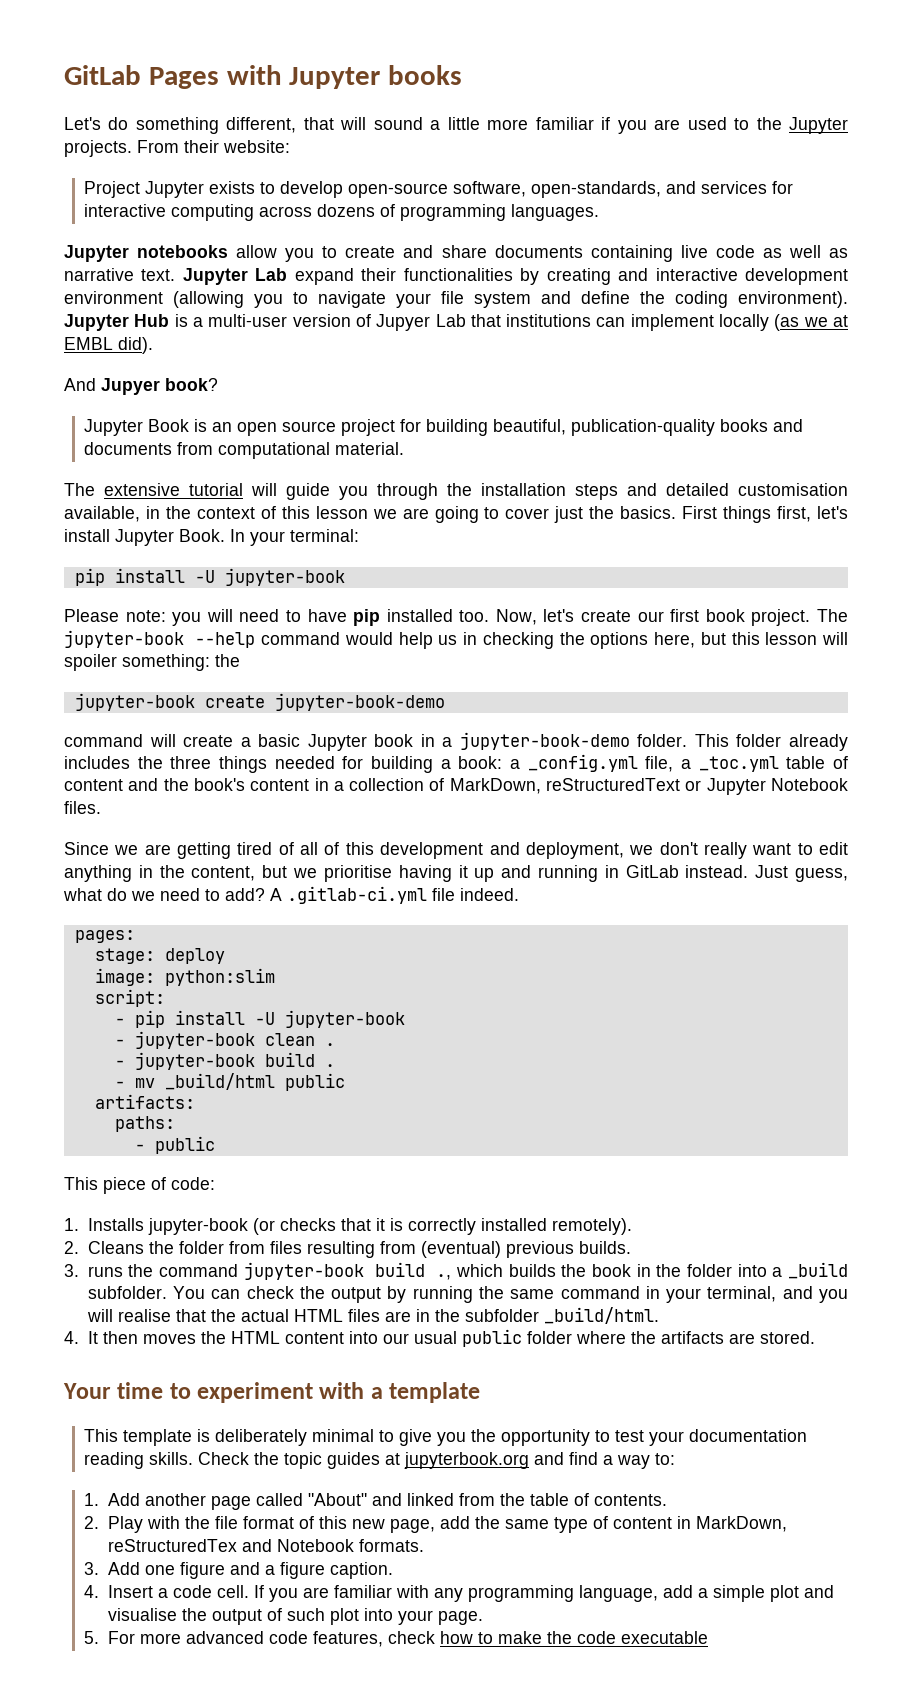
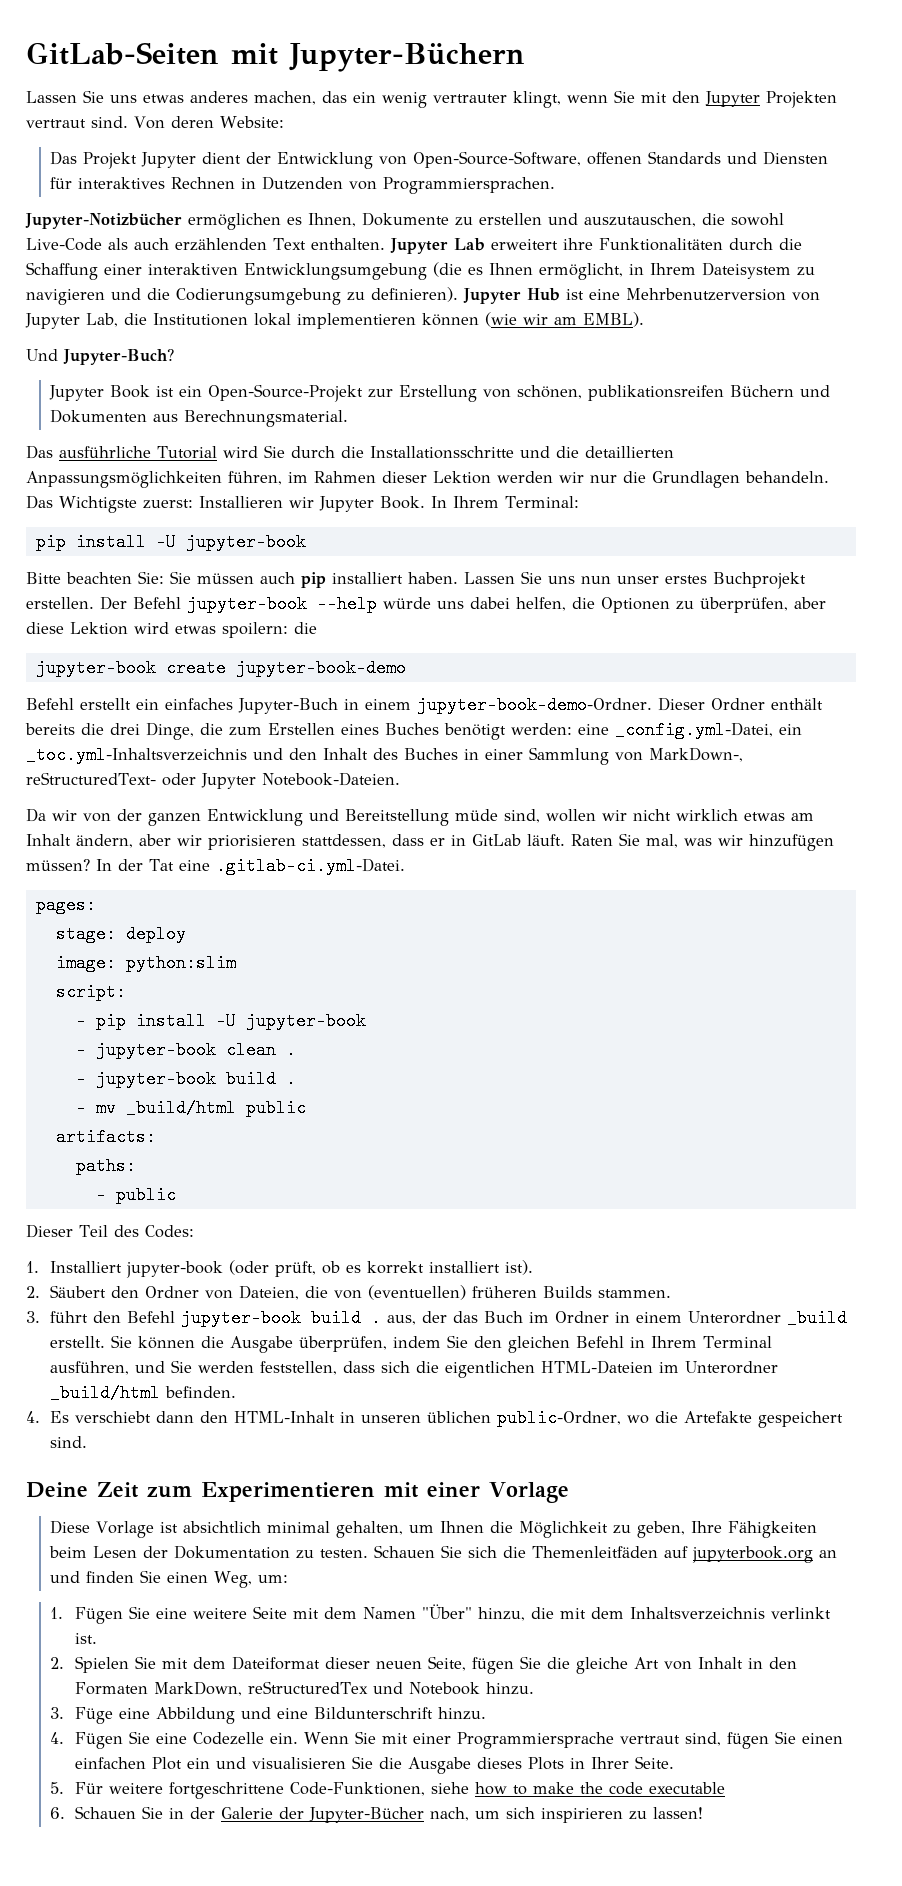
- GitLab Pages with Jupyter books
- Let's do something different, that will sound a little more familiar if you are used to the Jupyter projects. From their website:
- Project Jupyter exists to develop open-source software, open-standards, and services for interactive computing across dozens of programming languages.
- Jupyter notebooks allow you to create and share documents containing live code as well as narrative text. Jupyter Lab expand their functionalities by creating and interactive development environment (allowing you to navigate your file system and define the coding environment). Jupyter Hub is a multi-user version of Jupyer Lab that institutions can implement locally (as we at EMBL did).
- And Jupyer book?
- Jupyter Book is an open source project for building beautiful, publication-quality books and documents from computational material.
- The extensive tutorial will guide you through the installation steps and detailed customisation available, in the context of this lesson we are going to cover just the basics. First things first, let's install Jupyter Book.
+ GitLab-Seiten mit Jupyter-Büchern
+ Lassen Sie uns etwas anderes machen, das ein wenig vertrauter klingt, wenn Sie mit den Jupyter Projekten vertraut sind. Von deren Website:
+ Das Projekt Jupyter dient der Entwicklung von Open-Source-Software, offenen Standards und Diensten für interaktives Rechnen in Dutzenden von Programmiersprachen.
+ Jupyter-Notizbücher ermöglichen es Ihnen, Dokumente zu erstellen und auszutauschen, die sowohl Live-Code als auch erzählenden Text enthalten. Jupyter Lab erweitert ihre Funktionalitäten durch die Schaffung einer interaktiven Entwicklungsumgebung (die es Ihnen ermöglicht, in Ihrem Dateisystem zu navigieren und die Codierungsumgebung zu definieren). Jupyter Hub ist eine Mehrbenutzerversion von Jupyter Lab, die Institutionen lokal implementieren können (wie wir am EMBL).
+ Und Jupyter-Buch?
+ Jupyter Book ist ein Open-Source-Projekt zur Erstellung von schönen, publikationsreifen Büchern und Dokumenten aus Berechnungsmaterial.
+ Das ausführliche Tutorial wird Sie durch die Installationsschritte und die detaillierten Anpassungsmöglichkeiten führen, im Rahmen dieser Lektion werden wir nur die Grundlagen behandeln. Das Wichtigste zuerst: Installieren wir Jupyter Book.
- In your terminal:
+ In Ihrem Terminal:
  pip install -U jupyter-book
- Please note: you will need to have pip installed too. Now, let's create our first book project. The jupyter-book --help command would help us in checking the options here, but this lesson will spoiler something: the
+ Bitte beachten Sie: Sie müssen auch pip installiert haben. Lassen Sie uns nun unser erstes Buchprojekt erstellen. Der Befehl jupyter-book --help würde uns dabei helfen, die Optionen zu überprüfen, aber diese Lektion wird etwas spoilern: die
  jupyter-book create jupyter-book-demo
- command will create a basic Jupyter book in a jupyter-book-demo folder. This folder already includes the three things needed for building a book: a _config.yml file, a _toc.yml table of content and the book's content in a collection of MarkDown, reStructuredText or Jupyter Notebook files.
- Since we are getting tired of all of this development and deployment, we don't really want to edit anything in the content, but we prioritise having it up and running in GitLab instead. Just guess, what do we need to add? A .gitlab-ci.yml file indeed.
+ Befehl erstellt ein einfaches Jupyter-Buch in einem jupyter-book-demo-Ordner. Dieser Ordner enthält bereits die drei Dinge, die zum Erstellen eines Buches benötigt werden: eine _config.yml-Datei, ein _toc.yml-Inhaltsverzeichnis und den Inhalt des Buches in einer Sammlung von MarkDown-, reStructuredText- oder Jupyter Notebook-Dateien.
+ Da wir von der ganzen Entwicklung und Bereitstellung müde sind, wollen wir nicht wirklich etwas am Inhalt ändern, aber wir priorisieren stattdessen, dass er in GitLab läuft. Raten Sie mal, was wir hinzufügen müssen? In der Tat eine .gitlab-ci.yml-Datei.
- This piece of code:
- 1. Installs jupyter-book (or checks that it is correctly installed remotely).
- 2. Cleans the folder from files resulting from (eventual) previous builds.
- 3. runs the command jupyter-book build ., which builds the book in the folder into a _build subfolder. You can check the output by running the same command in your terminal, and you will realise that the actual HTML files are in the subfolder _build/html.
- 4. It then moves the HTML content into our usual public folder where the artifacts are stored.
- Your time to experiment with a template
- This template is deliberately minimal to give you the opportunity to test your documentation reading skills. Check the topic guides at jupyterbook.org and find a way to:
- 1. Add another page called "About" and linked from the table of contents.
- 2. Play with the file format of this new page, add the same type of content in MarkDown, reStructuredTex and Notebook formats.
- 3. Add one figure and a figure caption.
- 4. Insert a code cell. If you are familiar with any programming language, add a simple plot and visualise the output of such plot into your page.
- 5. For more advanced code features, check how to make the code executable
+ Dieser Teil des Codes:
+ 1. Installiert jupyter-book (oder prüft, ob es korrekt installiert ist).
+ 2. Säubert den Ordner von Dateien, die von (eventuellen) früheren Builds stammen.
+ 3. führt den Befehl jupyter-book build . aus, der das Buch im Ordner in einem Unterordner _build erstellt. Sie können die Ausgabe überprüfen, indem Sie den gleichen Befehl in Ihrem Terminal ausführen, und Sie werden feststellen, dass sich die eigentlichen HTML-Dateien im Unterordner _build/html befinden.
+ 4. Es verschiebt dann den HTML-Inhalt in unseren üblichen public-Ordner, wo die Artefakte gespeichert sind.
+ Deine Zeit zum Experimentieren mit einer Vorlage
+ Diese Vorlage ist absichtlich minimal gehalten, um Ihnen die Möglichkeit zu geben, Ihre Fähigkeiten beim Lesen der Dokumentation zu testen. Schauen Sie sich die Themenleitfäden auf jupyterbook.org an und finden Sie einen Weg, um:
+ 1. Fügen Sie eine weitere Seite mit dem Namen "Über" hinzu, die mit dem Inhaltsverzeichnis verlinkt ist.
+ 2. Spielen Sie mit dem Dateiformat dieser neuen Seite, fügen Sie die gleiche Art von Inhalt in den Formaten MarkDown, reStructuredTex und Notebook hinzu.
+ 3. Füge eine Abbildung und eine Bildunterschrift hinzu.
+ 4. Fügen Sie eine Codezelle ein. Wenn Sie mit einer Programmiersprache vertraut sind, fügen Sie einen einfachen Plot ein und visualisieren Sie die Ausgabe dieses Plots in Ihrer Seite.
+ 5. Für weitere fortgeschrittene Code-Funktionen, siehe how to make the code executable
+ 6. Schauen Sie in der Galerie der Jupyter-Bücher nach, um sich inspirieren zu lassen!

